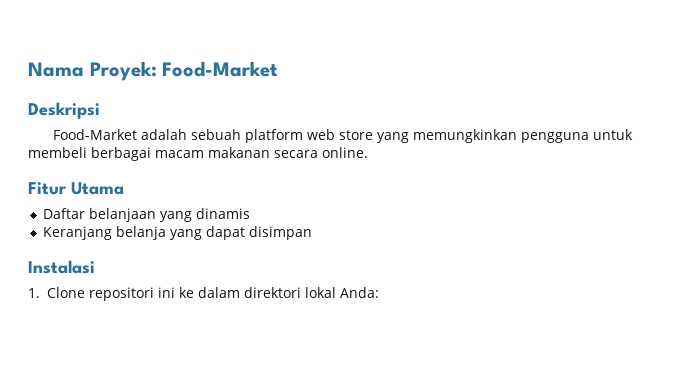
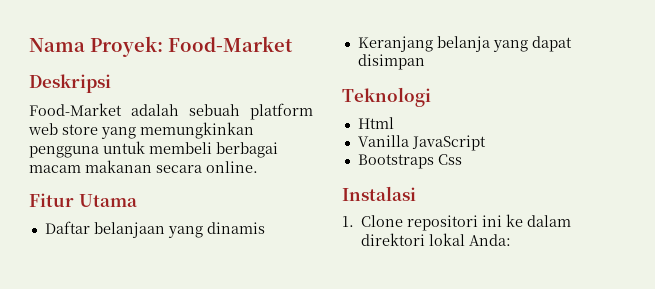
+ Teknologi
+ Html
+ Vanilla JavaScript
+ Bootstraps Css

